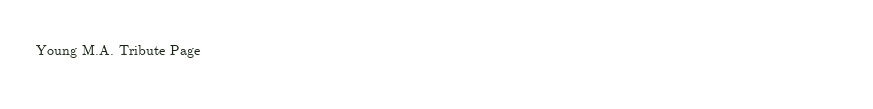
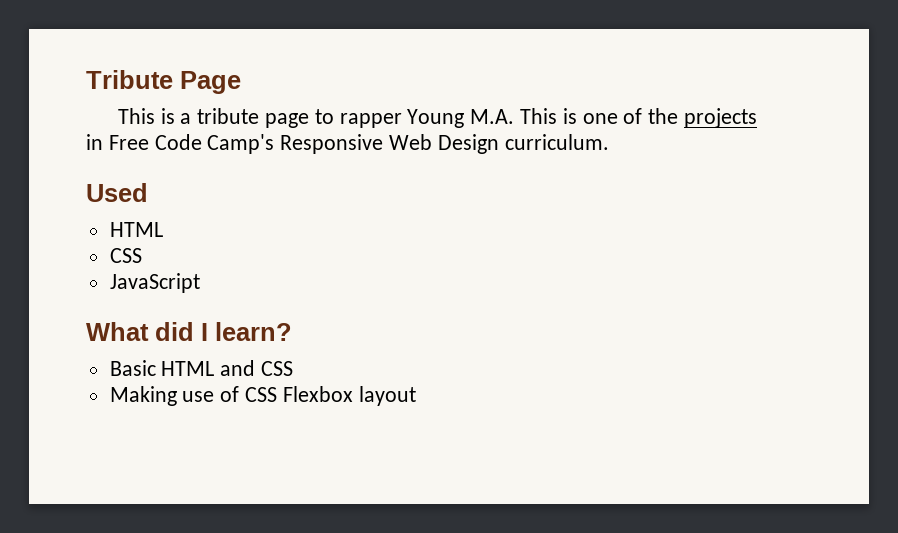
- Young M.A. Tribute Page
+ Tribute Page
+ This is a tribute page to rapper Young M.A. This is one of the projects in Free Code Camp's Responsive Web Design curriculum.
+ Used
+ HTML
+ CSS
+ JavaScript
+ What did I learn?
+ Basic HTML and CSS
+ Making use of CSS Flexbox layout

